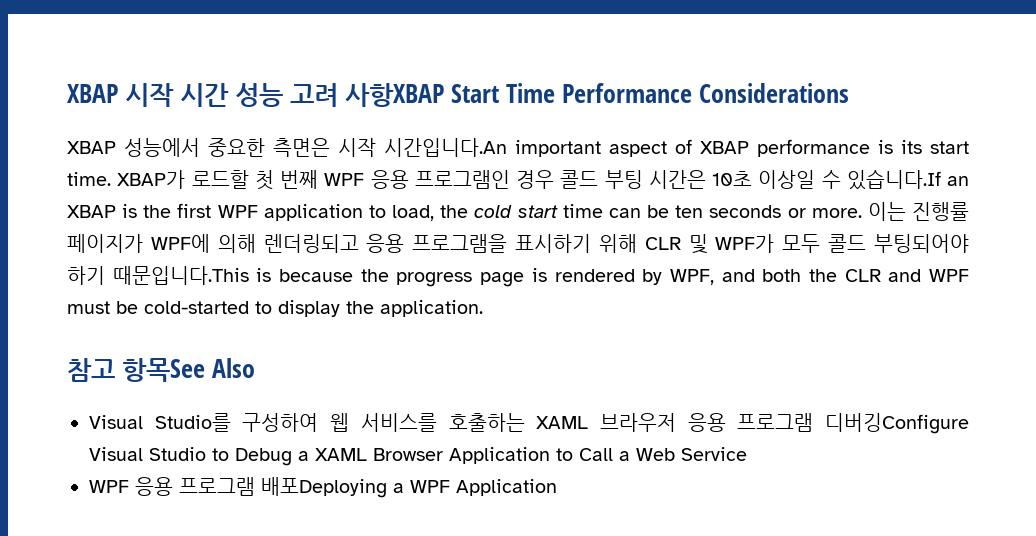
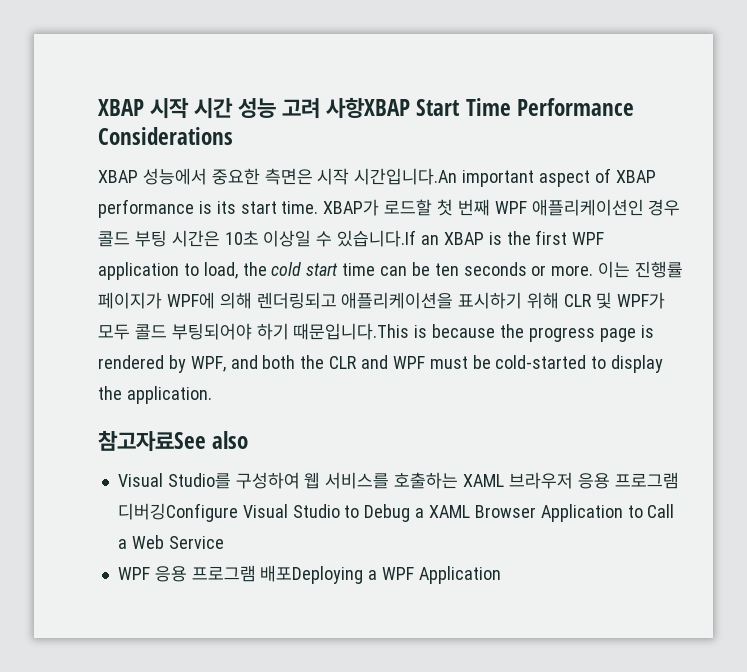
- XBAP가 로드할 첫 번째 WPF 응용 프로그램인 경우 콜드 부팅 시간은 10초 이상일 수 있습니다.If an XBAP is the first WPF application to load, the cold start time can be ten seconds or more.
+ XBAP가 로드할 첫 번째 WPF 애플리케이션인 경우 콜드 부팅 시간은 10초 이상일 수 있습니다.If an XBAP is the first WPF application to load, the cold start time can be ten seconds or more.
- 이는 진행률 페이지가 WPF에 의해 렌더링되고 응용 프로그램을 표시하기 위해 CLR 및 WPF가 모두 콜드 부팅되어야 하기 때문입니다.This is because the progress page is rendered by WPF, and both the CLR and WPF must be cold-started to display the application.
+ 이는 진행률 페이지가 WPF에 의해 렌더링되고 애플리케이션을 표시하기 위해 CLR 및 WPF가 모두 콜드 부팅되어야 하기 때문입니다.This is because the progress page is rendered by WPF, and both the CLR and WPF must be cold-started to display the application.
- 참고 항목See Also
+ 참고자료See also

